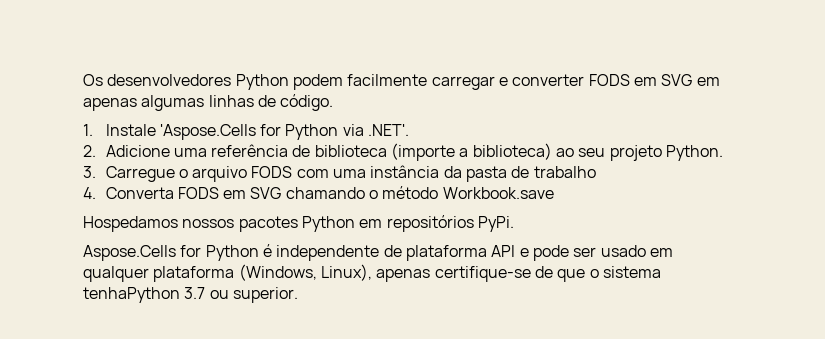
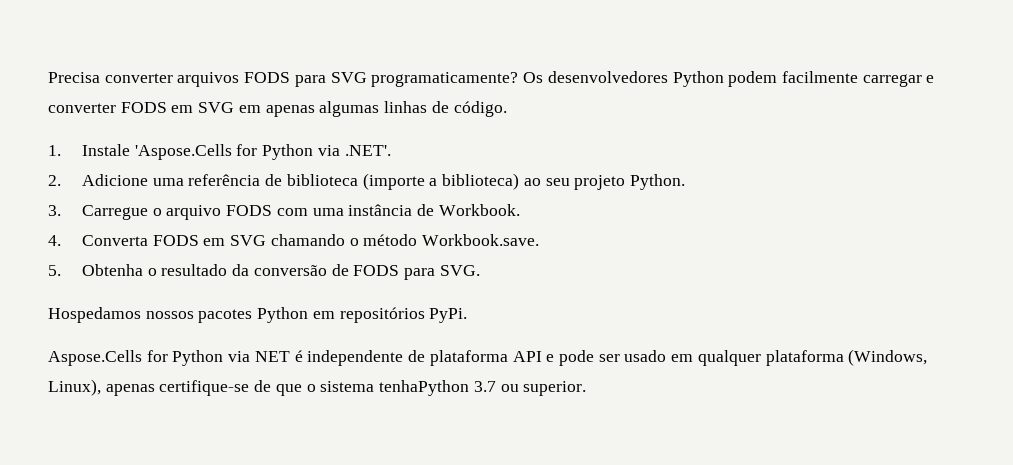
+ Precisa converter arquivos FODS para SVG programaticamente?
- 3. Carregue o arquivo FODS com uma instância da pasta de trabalho
+ 3. Carregue o arquivo FODS com uma instância de Workbook.
- 4. Converta FODS em SVG chamando o método Workbook.save
+ 4. Converta FODS em SVG chamando o método Workbook.save.
+ 5. Obtenha o resultado da conversão de FODS para SVG.
- Aspose.Cells for Python é independente de plataforma API e pode ser usado em qualquer plataforma (Windows, Linux), apenas certifique-se de que o sistema tenhaPython 3.7 ou superior.
+ Aspose.Cells for Python via NET é independente de plataforma API e pode ser usado em qualquer plataforma (Windows, Linux), apenas certifique-se de que o sistema tenhaPython 3.7 ou superior.

